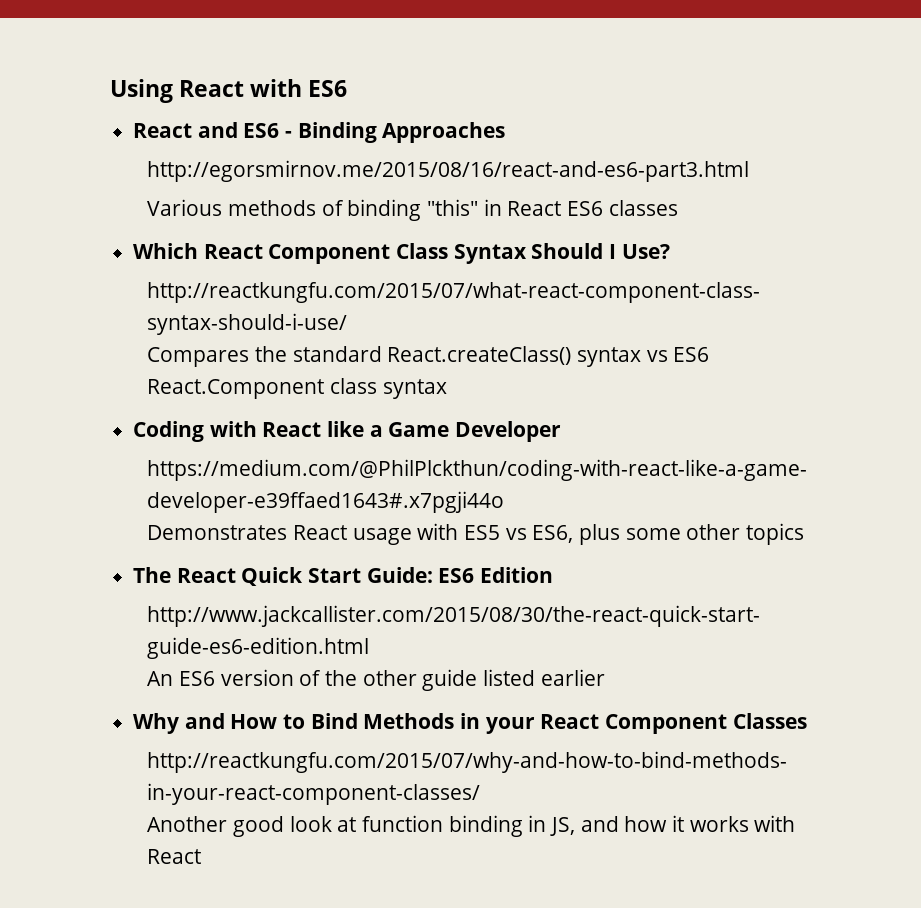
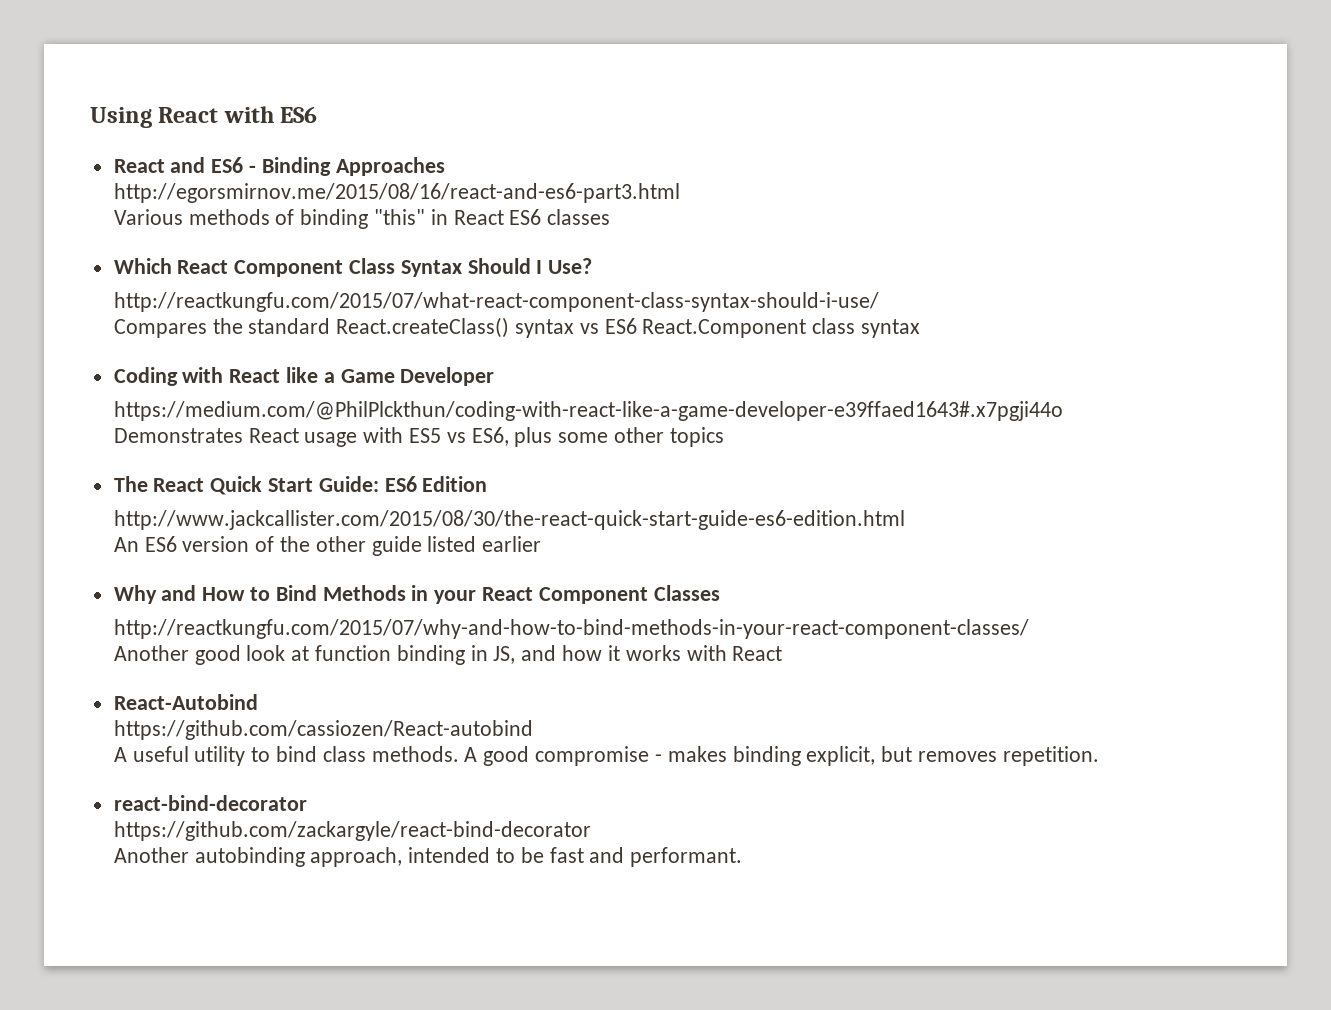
+ React-Autobind
+ https://github.com/cassiozen/React-autobind
+ A useful utility to bind class methods. A good compromise - makes binding explicit, but removes repetition.
+ react-bind-decorator
+ https://github.com/zackargyle/react-bind-decorator
+ Another autobinding approach, intended to be fast and performant.

